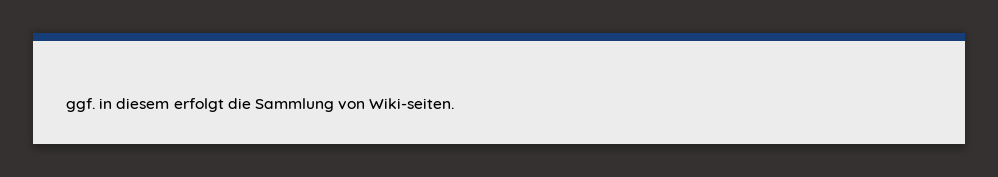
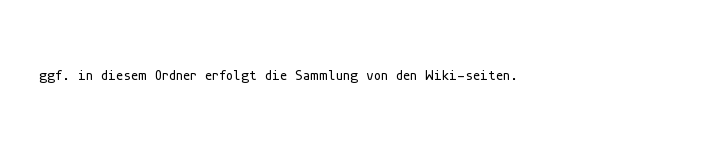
- ggf. in diesem erfolgt die Sammlung von Wiki-seiten.
+ ggf. in diesem Ordner erfolgt die Sammlung von den Wiki-seiten.

